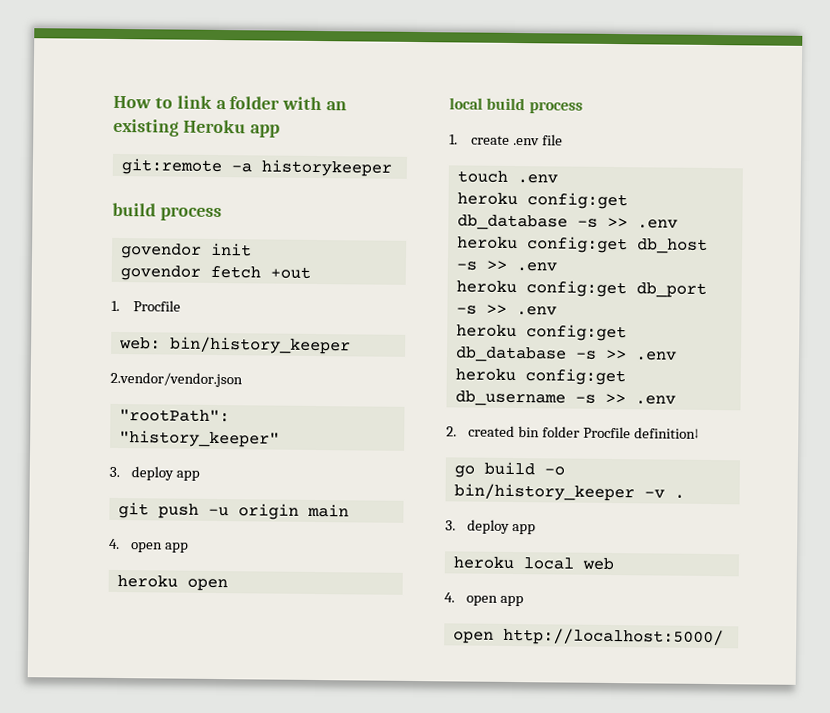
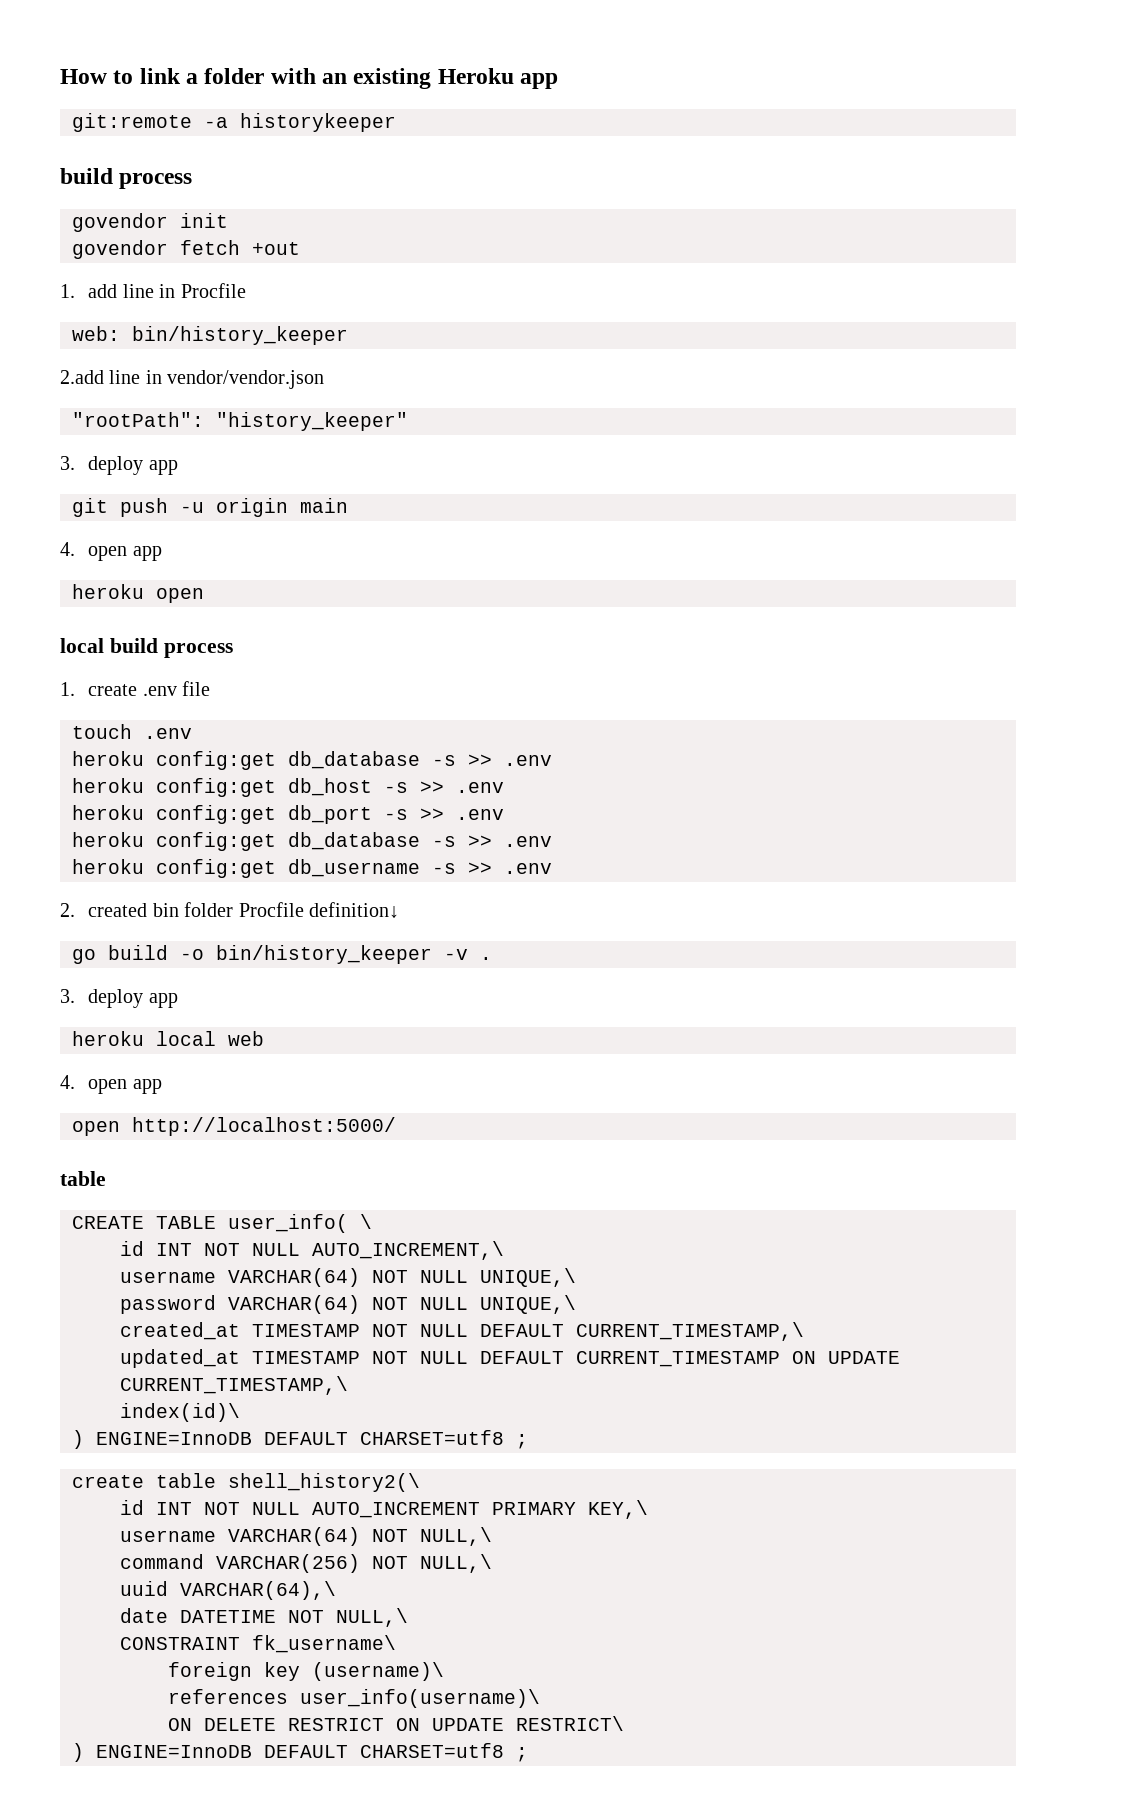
- 1. Procfile
+ 1. add line in Procfile
- 2.vendor/vendor.json
+ 2.add line in vendor/vendor.json
  open http://localhost:5000/
+ table
+ CREATE TABLE user_info( \
+ id INT NOT NULL AUTO_INCREMENT,\
+ username VARCHAR(64) NOT NULL UNIQUE,\
+ password VARCHAR(64) NOT NULL UNIQUE,\
+ created_at TIMESTAMP NOT NULL DEFAULT CURRENT_TIMESTAMP,\
+ updated_at TIMESTAMP NOT NULL DEFAULT CURRENT_TIMESTAMP ON UPDATE CURRENT_TIMESTAMP,\
+ index(id)\
+ ) ENGINE=InnoDB DEFAULT CHARSET=utf8 ;
+ create table shell_history2(\
+ id INT NOT NULL AUTO_INCREMENT PRIMARY KEY,\
+ username VARCHAR(64) NOT NULL,\
+ command VARCHAR(256) NOT NULL,\
+ uuid VARCHAR(64),\
+ date DATETIME NOT NULL,\
+ CONSTRAINT fk_username\
+ foreign key (username)\
+ references user_info(username)\
+ ON DELETE RESTRICT ON UPDATE RESTRICT\
+ ) ENGINE=InnoDB DEFAULT CHARSET=utf8 ;

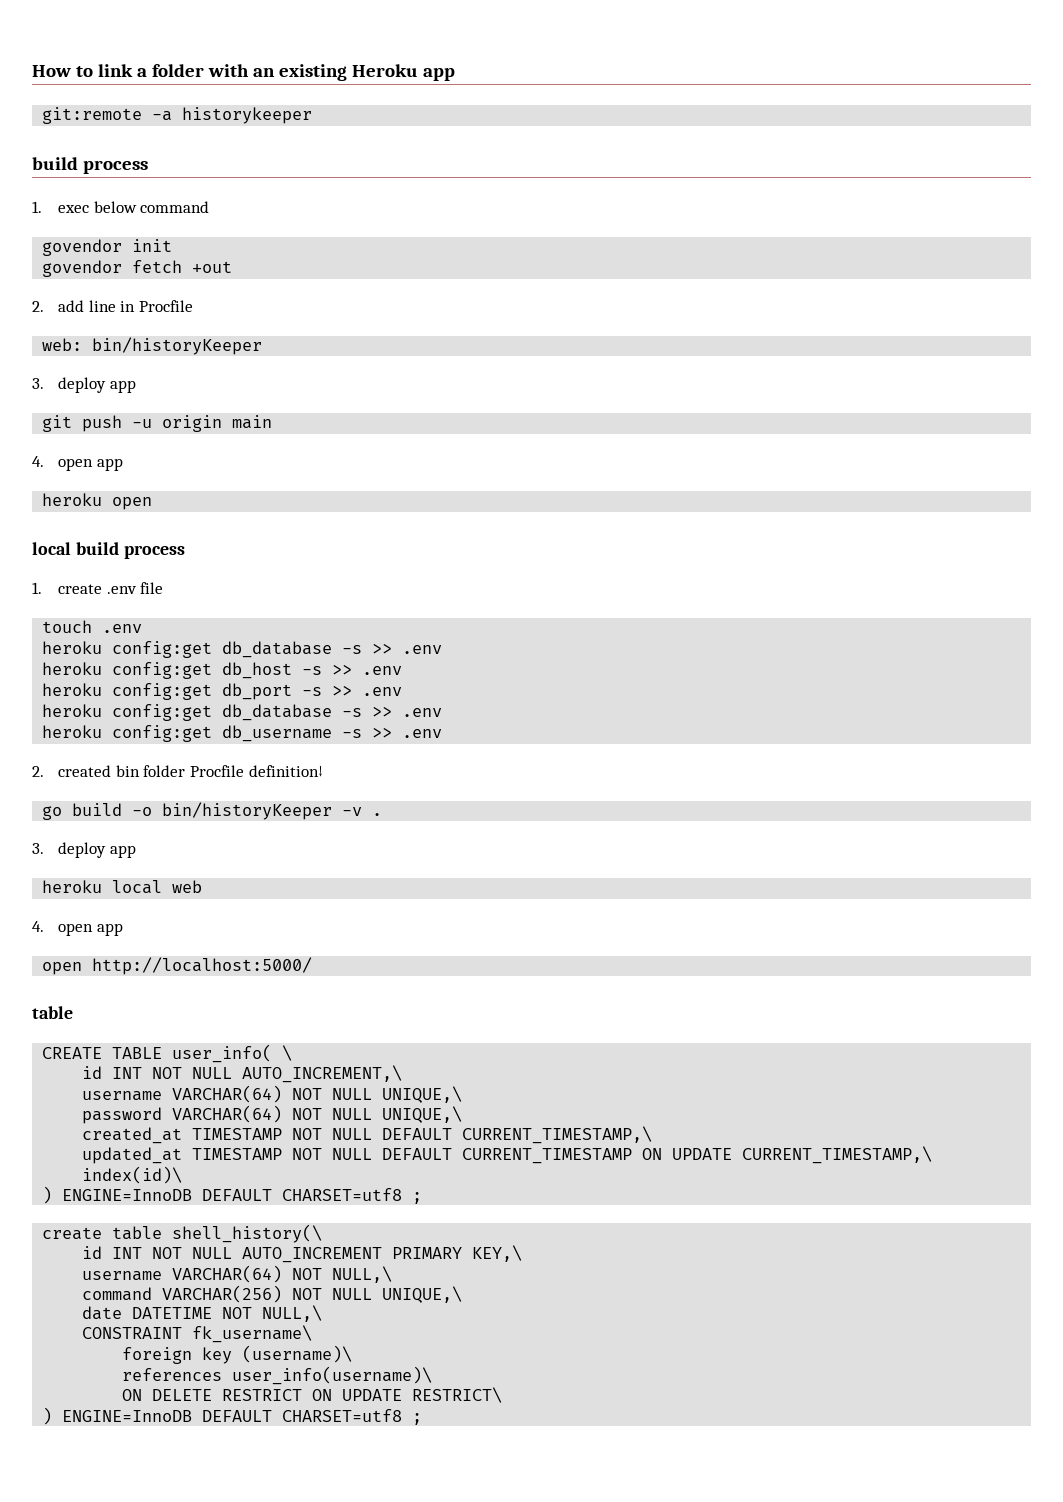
+ 1. exec below command
- 1. add line in Procfile
+ 2. add line in Procfile
- web: bin/history_keeper
- 2.add line in vendor/vendor.json
- "rootPath": "history_keeper"
+ web: bin/historyKeeper
- go build -o bin/history_keeper -v .
+ go build -o bin/historyKeeper -v .
- create table shell_history2(\
+ create table shell_history(\
- command VARCHAR(256) NOT NULL,\
- uuid VARCHAR(64),\
+ command VARCHAR(256) NOT NULL UNIQUE,\

